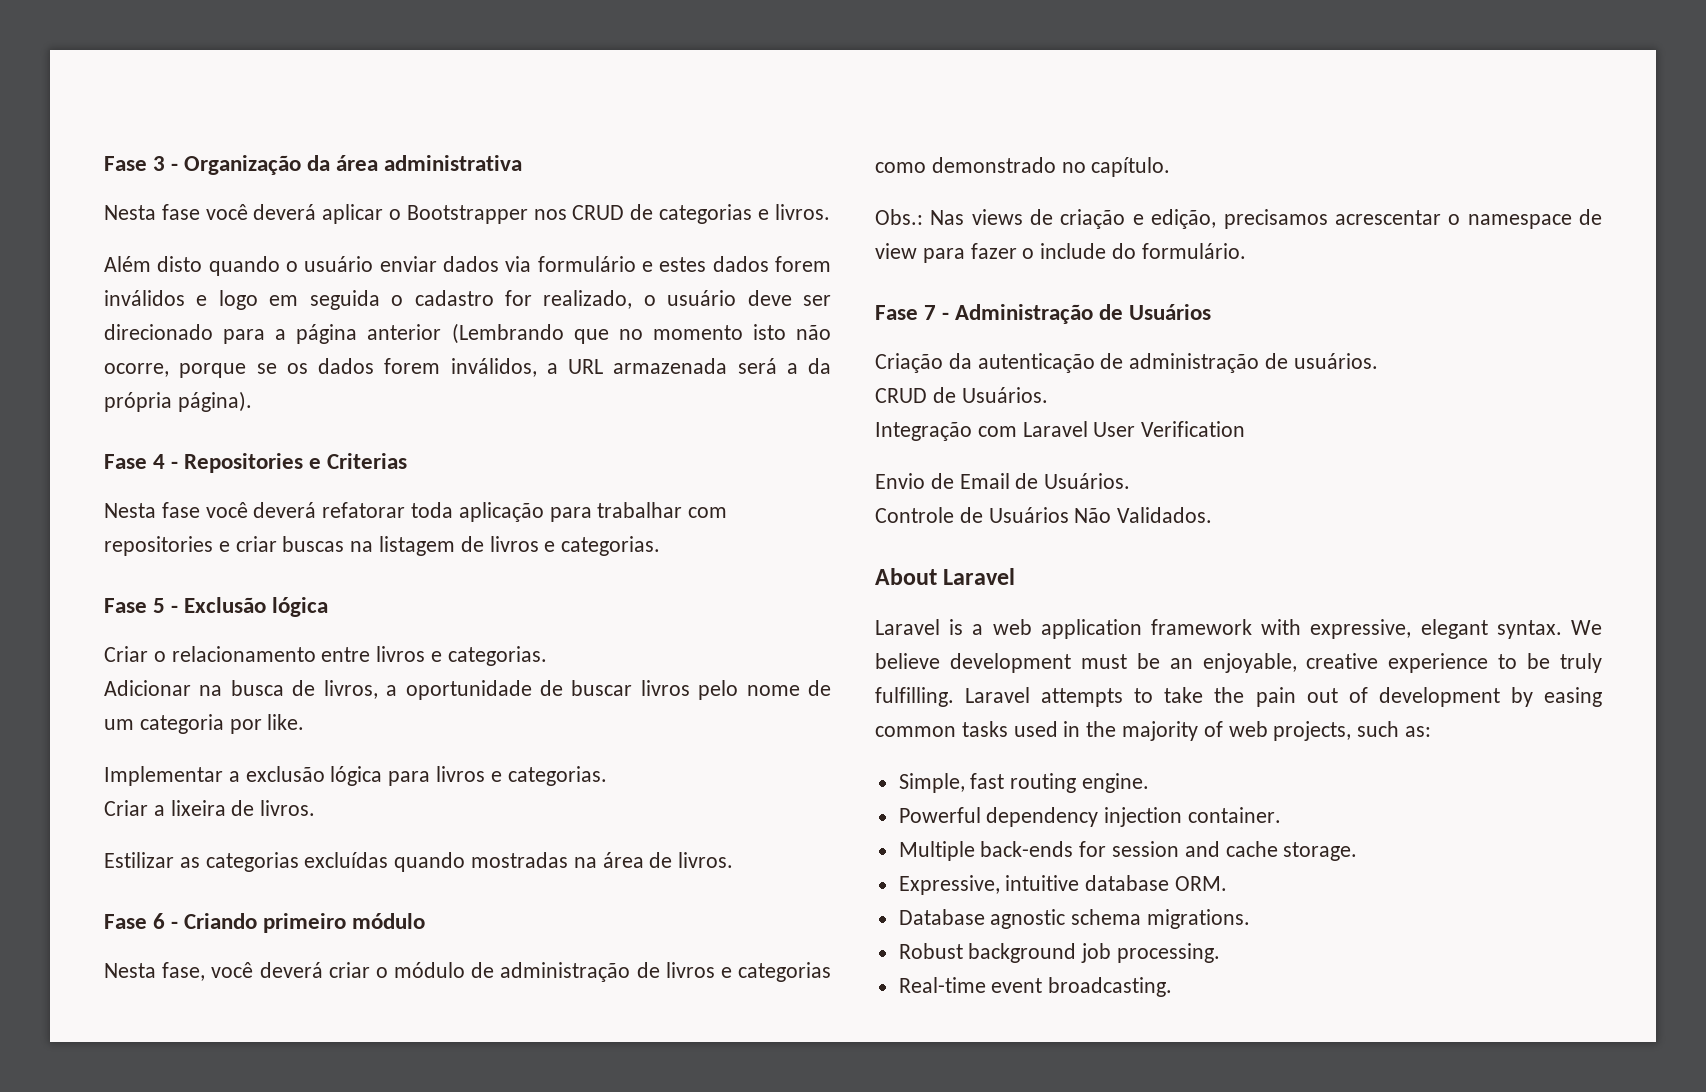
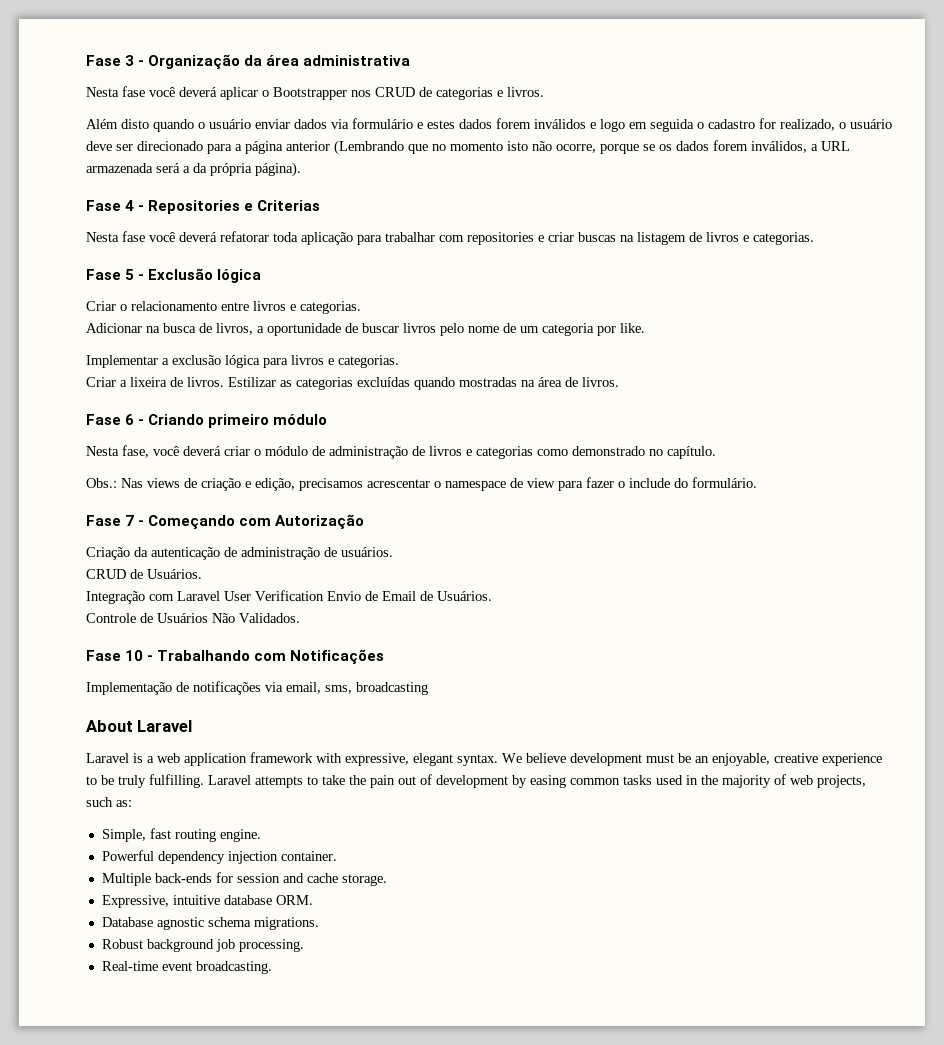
- Criar a lixeira de livros.
- Estilizar as categorias excluídas quando mostradas na área de livros.
+ Criar a lixeira de livros. Estilizar as categorias excluídas quando mostradas na área de livros.
- Fase 7 - Administração de Usuários
+ Fase 7 - Começando com Autorização
- Integração com Laravel User Verification
- Envio de Email de Usuários.
+ Integração com Laravel User Verification Envio de Email de Usuários.
+ Fase 10 - Trabalhando com Notificações
+ Implementação de notificações via email, sms, broadcasting

